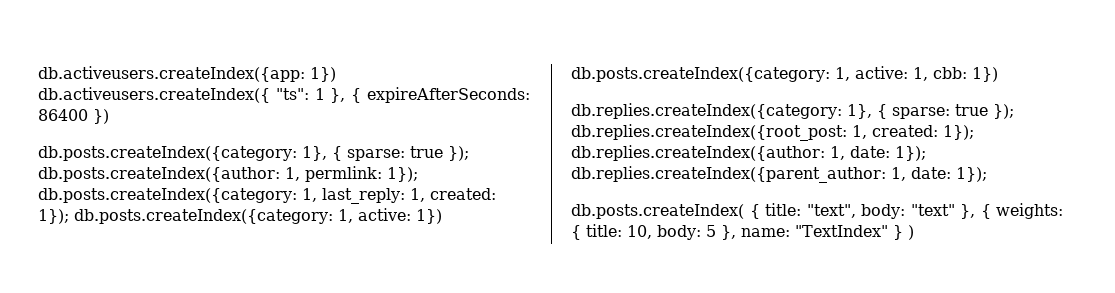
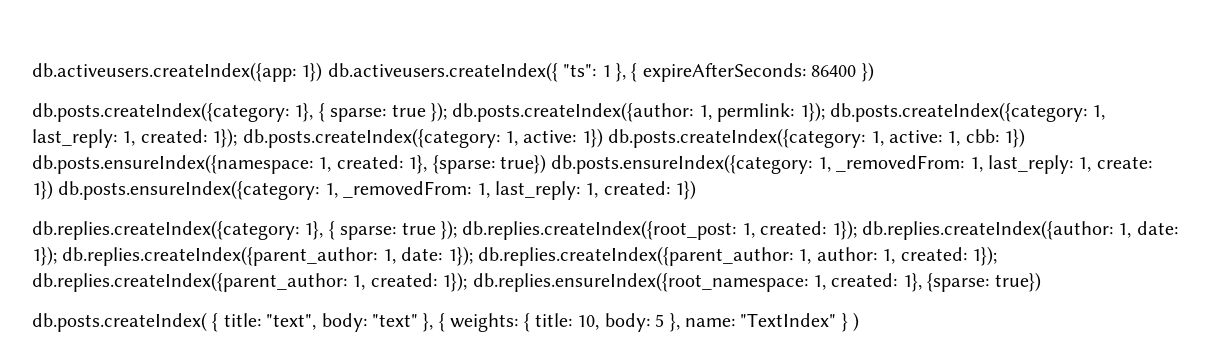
- db.posts.createIndex({category: 1}, { sparse: true }); db.posts.createIndex({author: 1, permlink: 1}); db.posts.createIndex({category: 1, last_reply: 1, created: 1}); db.posts.createIndex({category: 1, active: 1}) db.posts.createIndex({category: 1, active: 1, cbb: 1})
+ db.posts.createIndex({category: 1}, { sparse: true }); db.posts.createIndex({author: 1, permlink: 1}); db.posts.createIndex({category: 1, last_reply: 1, created: 1}); db.posts.createIndex({category: 1, active: 1}) db.posts.createIndex({category: 1, active: 1, cbb: 1}) db.posts.ensureIndex({namespace: 1, created: 1}, {sparse: true}) db.posts.ensureIndex({category: 1, _removedFrom: 1, last_reply: 1, create: 1}) db.posts.ensureIndex({category: 1, _removedFrom: 1, last_reply: 1, created: 1})
- db.replies.createIndex({category: 1}, { sparse: true }); db.replies.createIndex({root_post: 1, created: 1}); db.replies.createIndex({author: 1, date: 1}); db.replies.createIndex({parent_author: 1, date: 1});
+ db.replies.createIndex({category: 1}, { sparse: true }); db.replies.createIndex({root_post: 1, created: 1}); db.replies.createIndex({author: 1, date: 1}); db.replies.createIndex({parent_author: 1, date: 1}); db.replies.createIndex({parent_author: 1, author: 1, created: 1}); db.replies.createIndex({parent_author: 1, created: 1}); db.replies.ensureIndex({root_namespace: 1, created: 1}, {sparse: true})

